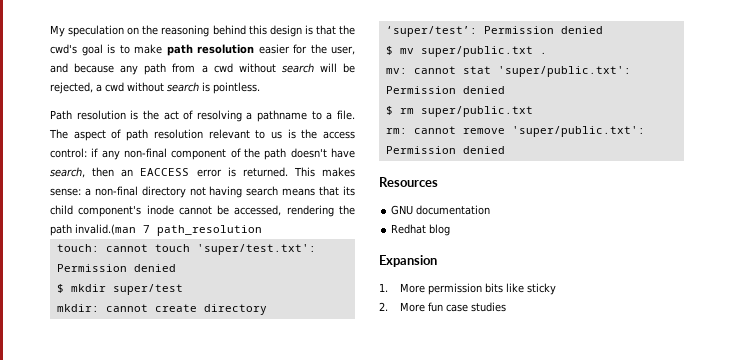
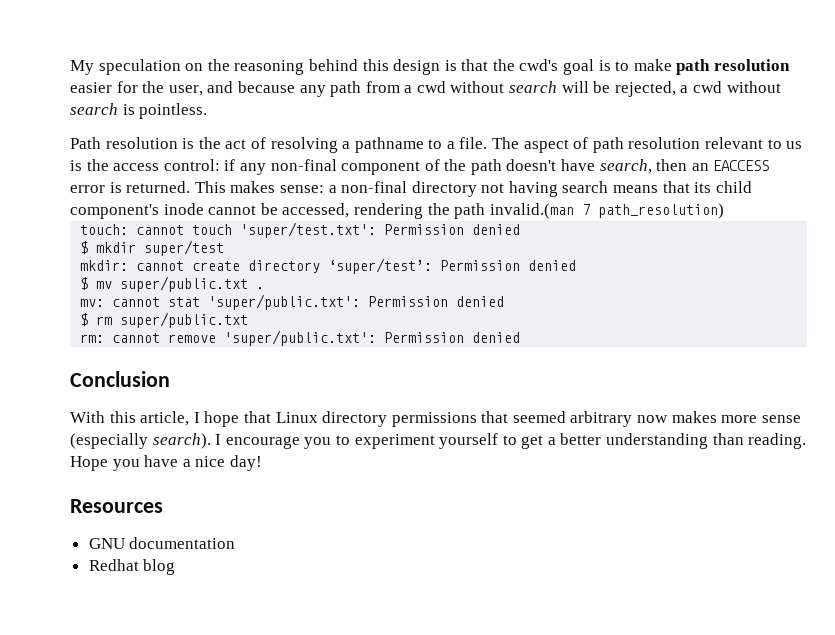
- This makes sense: a non-final directory not having search means that its child component's inode cannot be accessed, rendering the path invalid.(man 7 path_resolution
+ This makes sense: a non-final directory not having search means that its child component's inode cannot be accessed, rendering the path invalid.(man 7 path_resolution)
+ Conclusion
+ With this article, I hope that Linux directory permissions that seemed arbitrary now makes more sense (especially search). I encourage you to experiment yourself to get a better understanding than reading. Hope you have a nice day!
- Expansion
- 1. More permission bits like sticky
- 2. More fun case studies

